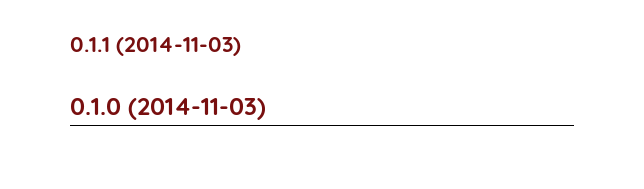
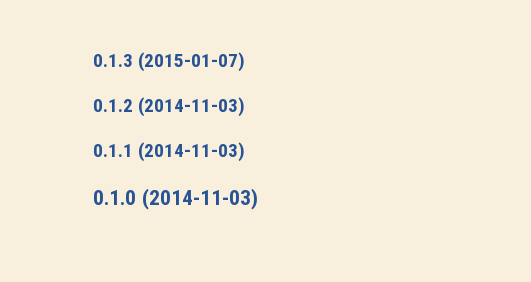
+ 0.1.3 (2015-01-07)
+ 0.1.2 (2014-11-03)

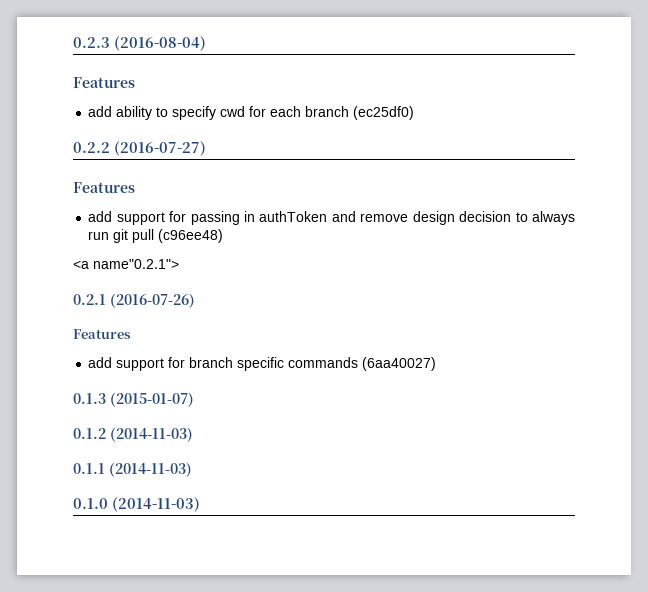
+ 0.2.3 (2016-08-04)
+ Features
+ add ability to specify cwd for each branch (ec25df0)
+ 0.2.2 (2016-07-27)
+ Features
+ add support for passing in authToken and remove design decision to always run git pull (c96ee48)
+ <a name"0.2.1">
+ 0.2.1 (2016-07-26)
+ Features
+ add support for branch specific commands (6aa40027)

